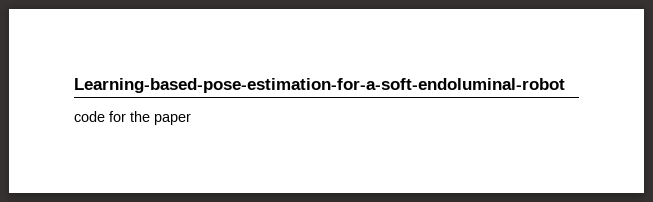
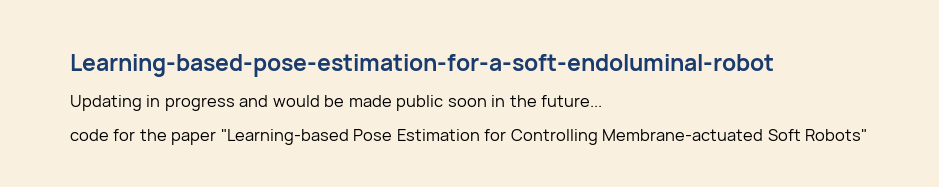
- code for the paper
+ Updating in progress and would be made public soon in the future...
+ code for the paper "Learning-based Pose Estimation for Controlling Membrane-actuated Soft Robots"

